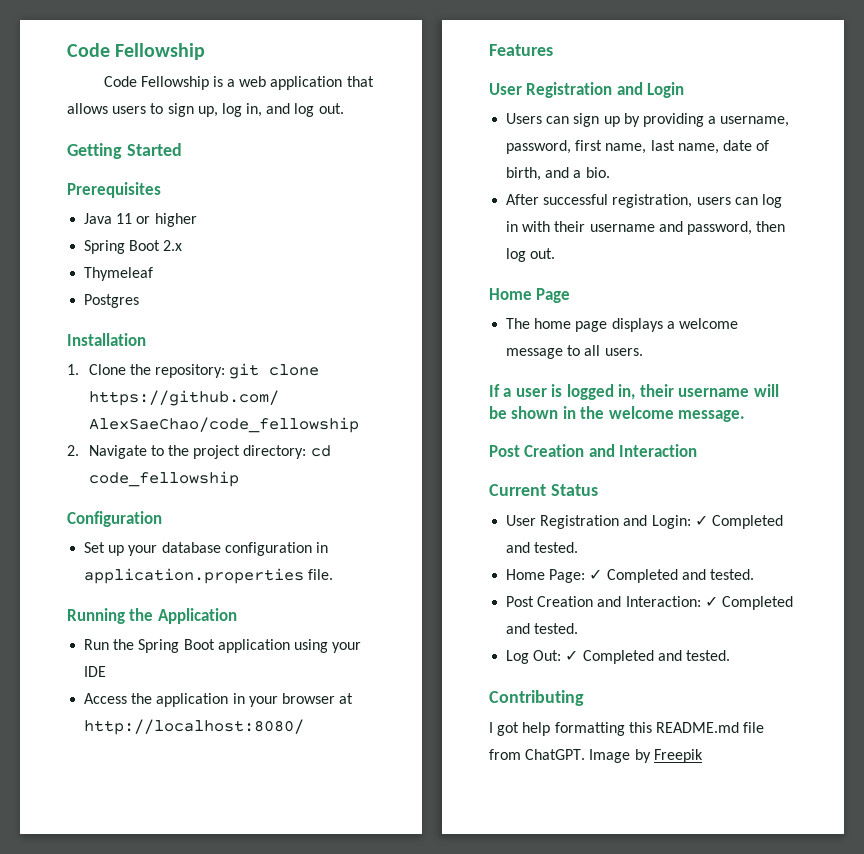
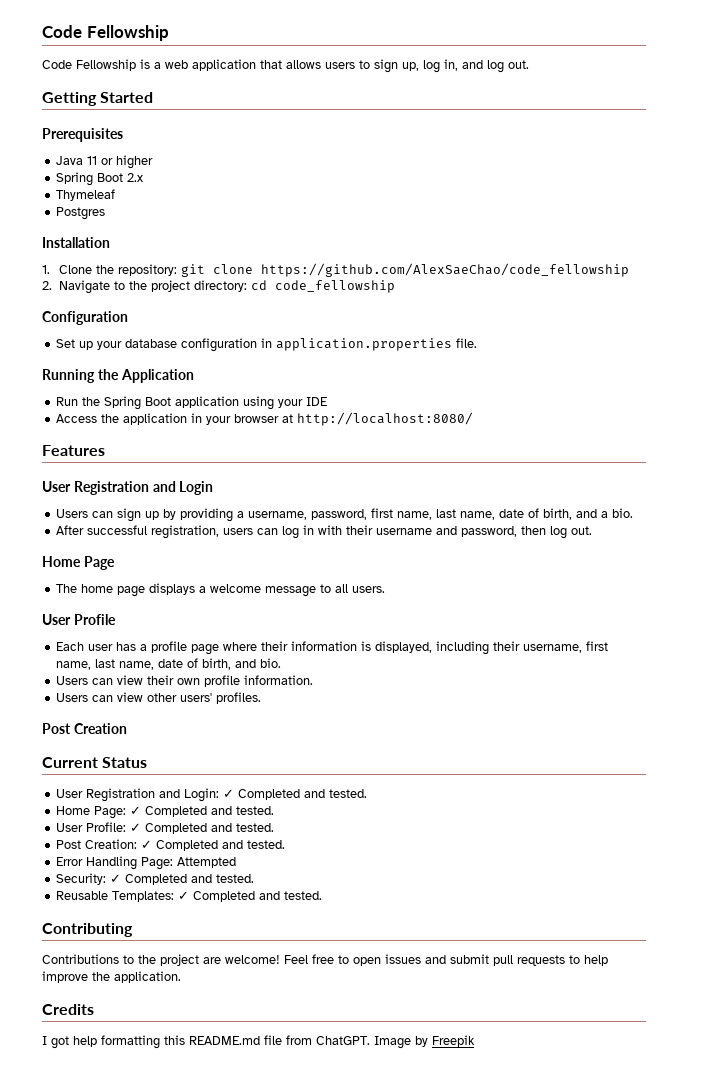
- If a user is logged in, their username will be shown in the welcome message.
- Post Creation and Interaction
+ User Profile
+ Each user has a profile page where their information is displayed, including their username, first name, last name, date of birth, and bio.
+ Users can view their own profile information.
+ Users can view other users' profiles.
+ Post Creation
- Post Creation and Interaction: ✓ Completed and tested.
- Log Out: ✓ Completed and tested.
+ User Profile: ✓ Completed and tested.
+ Post Creation: ✓ Completed and tested.
+ Error Handling Page: Attempted
+ Security: ✓ Completed and tested.
+ Reusable Templates: ✓ Completed and tested.
+ Contributions to the project are welcome! Feel free to open issues and submit pull requests to help improve the application.
+ Credits

